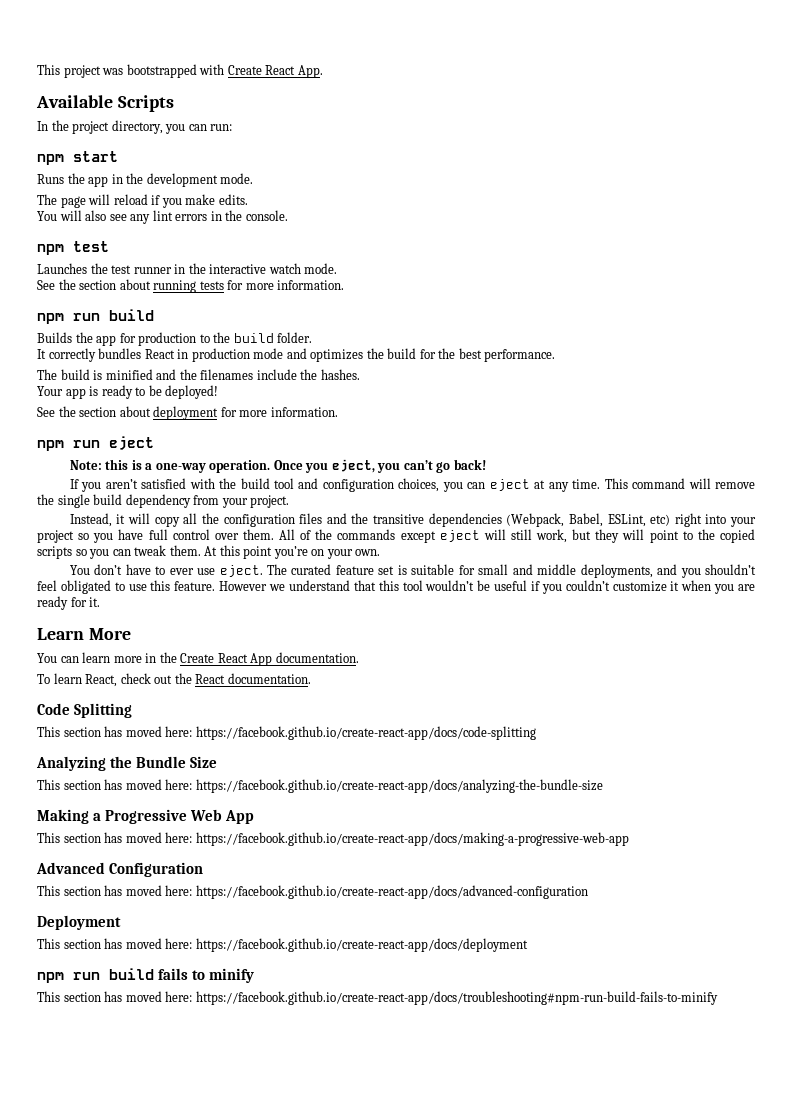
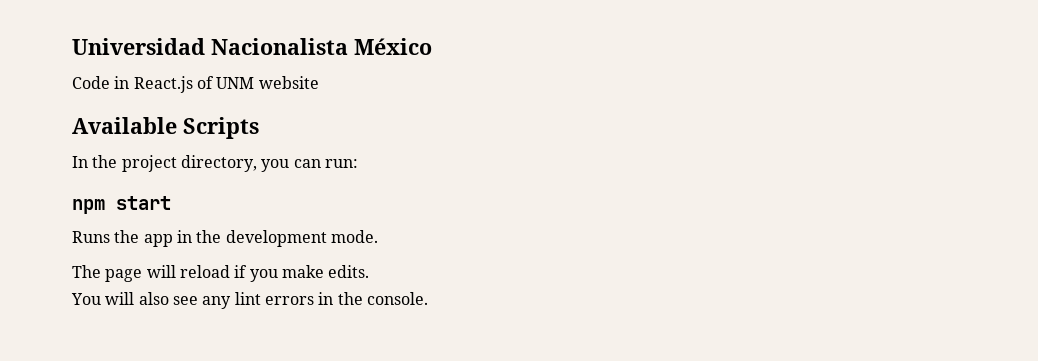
- This project was bootstrapped with Create React App.
+ Universidad Nacionalista México
+ Code in React.js of UNM website
- npm test
- Launches the test runner in the interactive watch mode.
- See the section about running tests for more information.
- npm run build
- Builds the app for production to the build folder.
- It correctly bundles React in production mode and optimizes the build for the best performance.
- The build is minified and the filenames include the hashes.
- Your app is ready to be deployed!
- See the section about deployment for more information.
- npm run eject
- Note: this is a one-way operation. Once you eject, you can’t go back!
- If you aren’t satisfied with the build tool and configuration choices, you can eject at any time. This command will remove the single build dependency from your project.
- Instead, it will copy all the configuration files and the transitive dependencies (Webpack, Babel, ESLint, etc) right into your project so you have full control over them. All of the commands except eject will still work, but they will point to the copied scripts so you can tweak them. At this point you’re on your own.
- You don’t have to ever use eject. The curated feature set is suitable for small and middle deployments, and you shouldn’t feel obligated to use this feature. However we understand that this tool wouldn’t be useful if you couldn’t customize it when you are ready for it.
- Learn More
- You can learn more in the Create React App documentation.
- To learn React, check out the React documentation.
- Code Splitting
- This section has moved here: https://facebook.github.io/create-react-app/docs/code-splitting
- Analyzing the Bundle Size
- This section has moved here: https://facebook.github.io/create-react-app/docs/analyzing-the-bundle-size
- Making a Progressive Web App
- This section has moved here: https://facebook.github.io/create-react-app/docs/making-a-progressive-web-app
- Advanced Configuration
- This section has moved here: https://facebook.github.io/create-react-app/docs/advanced-configuration
- Deployment
- This section has moved here: https://facebook.github.io/create-react-app/docs/deployment
- npm run build fails to minify
- This section has moved here: https://facebook.github.io/create-react-app/docs/troubleshooting#npm-run-build-fails-to-minify

